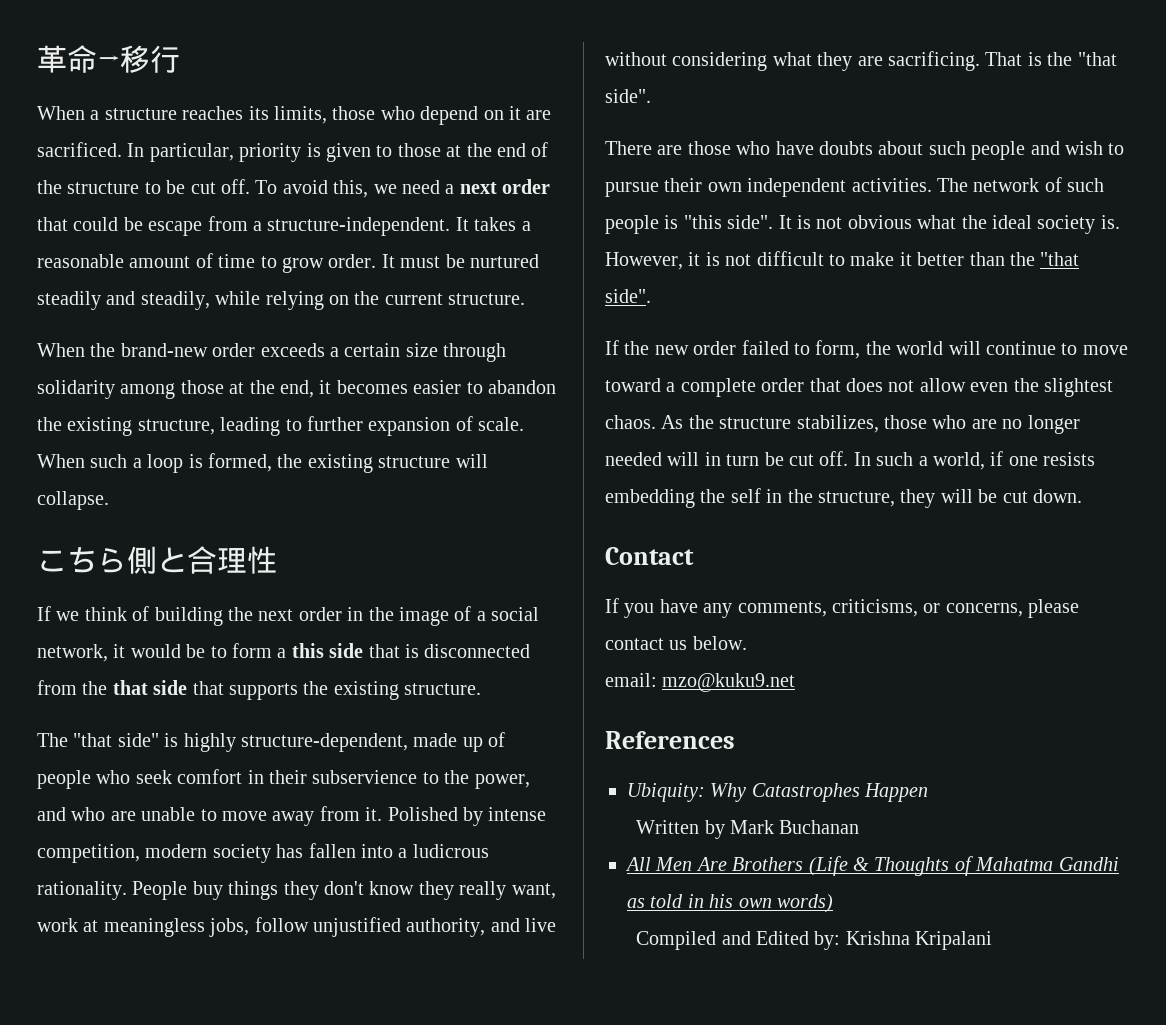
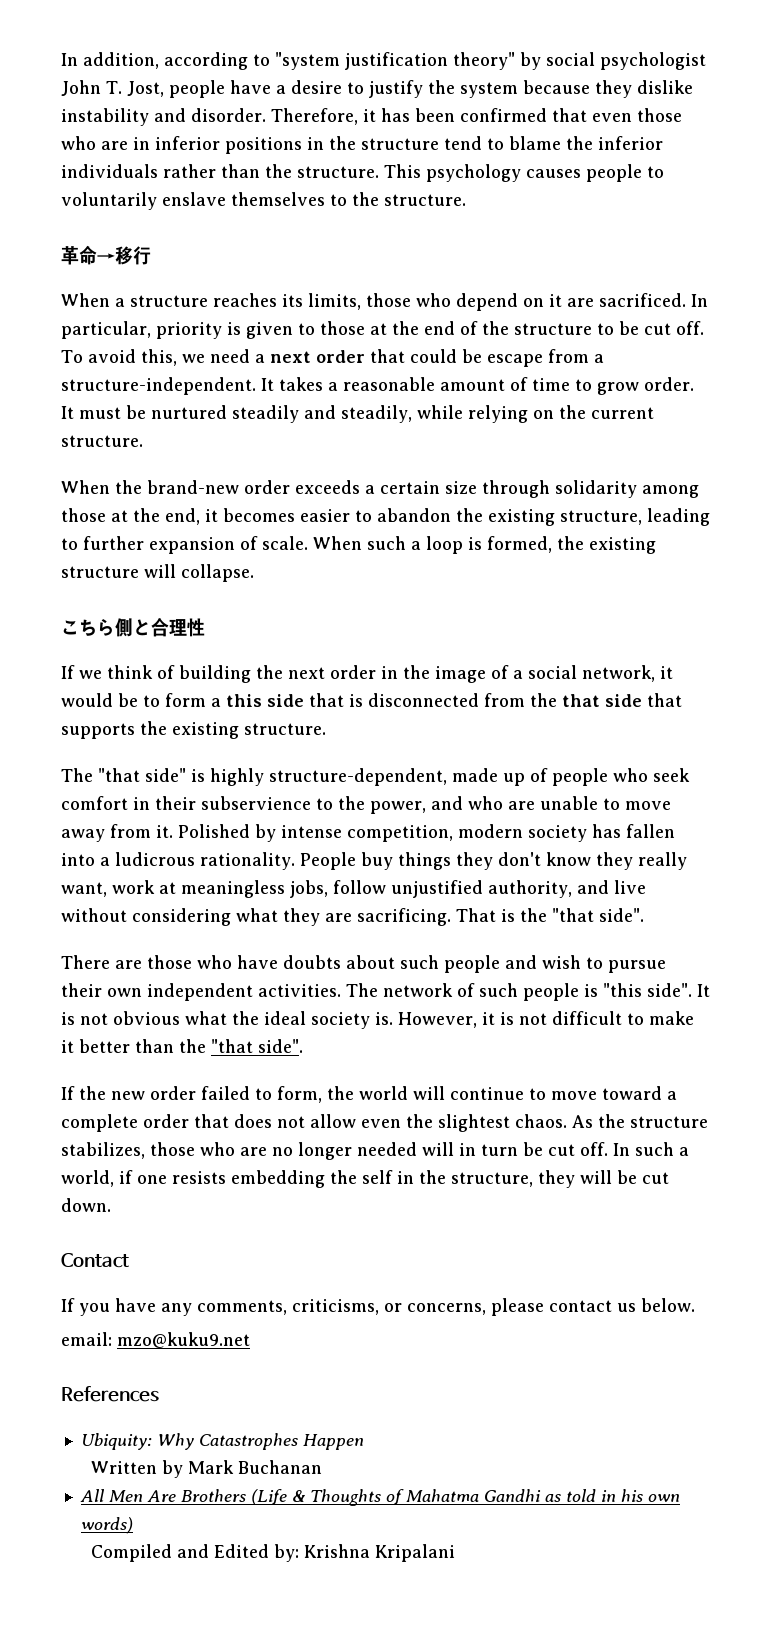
+ In addition, according to "system justification theory" by social psychologist John T. Jost, people have a desire to justify the system because they dislike instability and disorder. Therefore, it has been confirmed that even those who are in inferior positions in the structure tend to blame the inferior individuals rather than the structure. This psychology causes people to voluntarily enslave themselves to the structure.

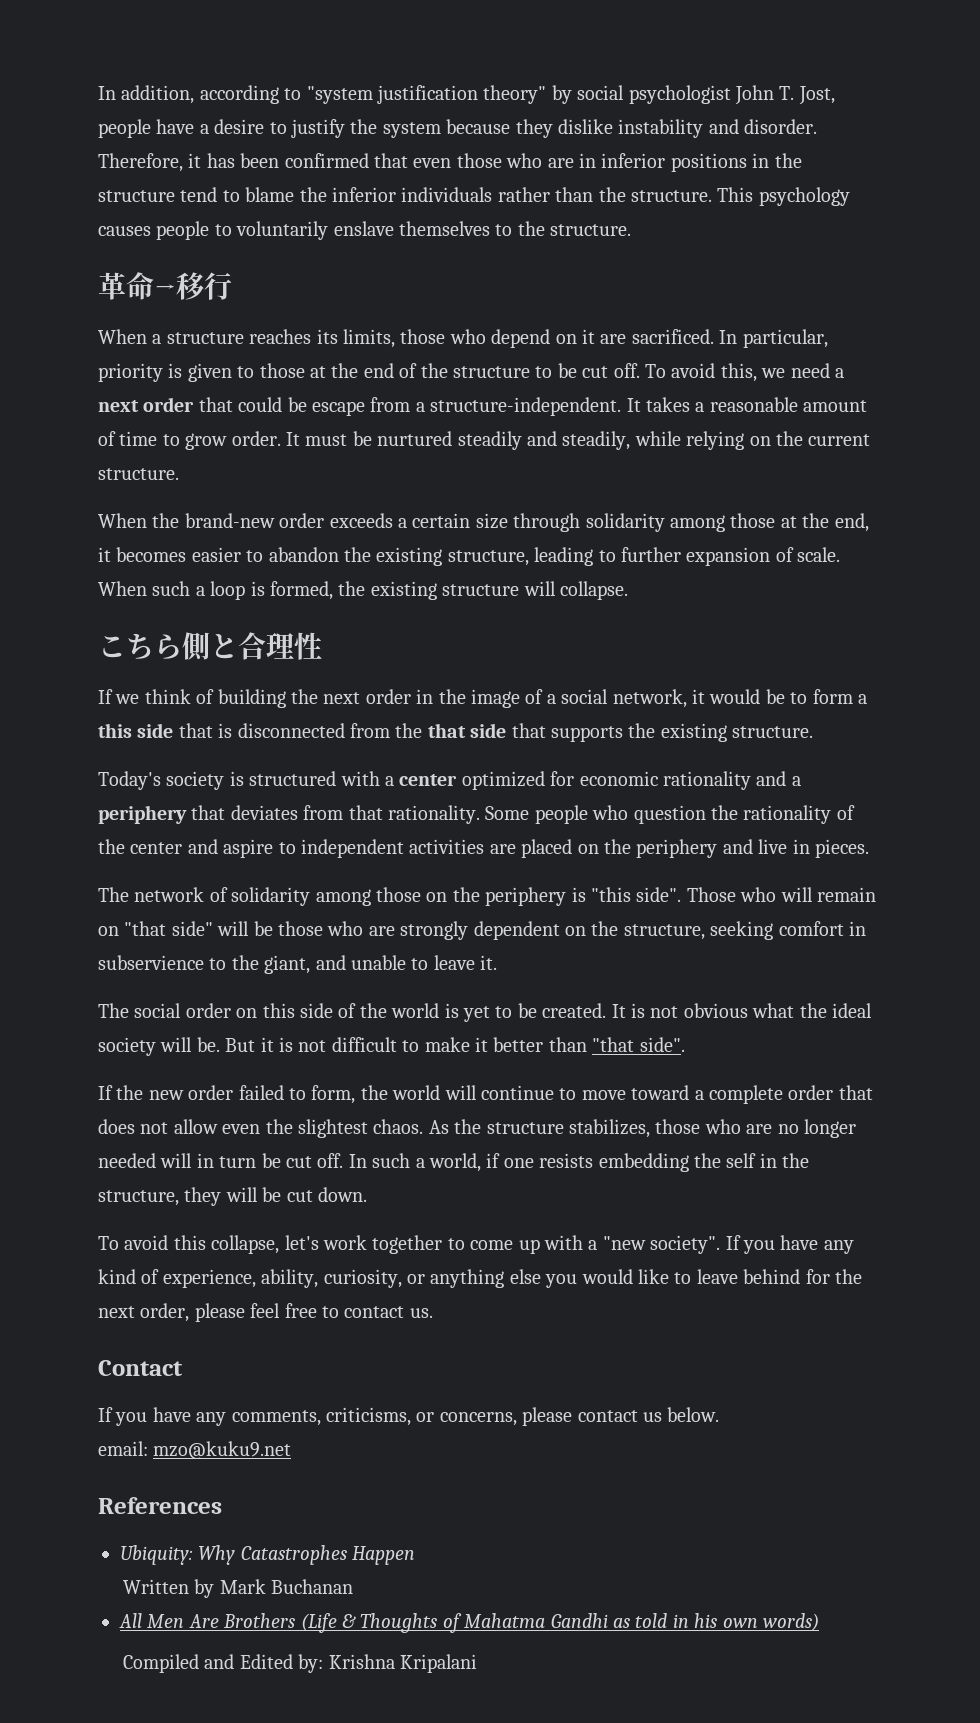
- The "that side" is highly structure-dependent, made up of people who seek comfort in their subservience to the power, and who are unable to move away from it. Polished by intense competition, modern society has fallen into a ludicrous rationality. People buy things they don't know they really want, work at meaningless jobs, follow unjustified authority, and live without considering what they are sacrificing. That is the "that side".
- There are those who have doubts about such people and wish to pursue their own independent activities. The network of such people is "this side".
+ Today's society is structured with a center optimized for economic rationality and a periphery that deviates from that rationality. Some people who question the rationality of the center and aspire to independent activities are placed on the periphery and live in pieces.
+ The network of solidarity among those on the periphery is "this side". Those who will remain on "that side" will be those who are strongly dependent on the structure, seeking comfort in subservience to the giant, and unable to leave it.
+ The social order on this side of the world is yet to be created.
- It is not obvious what the ideal society is. However, it is not difficult to make it better than the "that side".
+ It is not obvious what the ideal society will be. But it is not difficult to make it better than "that side".
+ To avoid this collapse, let's work together to come up with a "new society". If you have any kind of experience, ability, curiosity, or anything else you would like to leave behind for the next order, please feel free to contact us.

